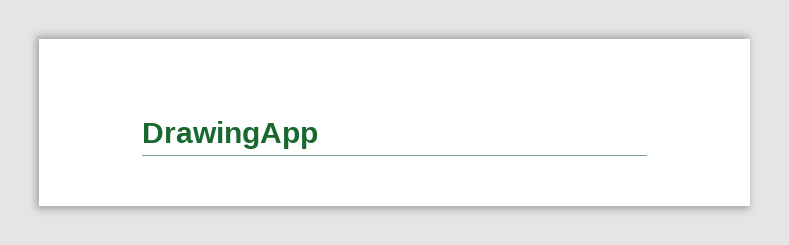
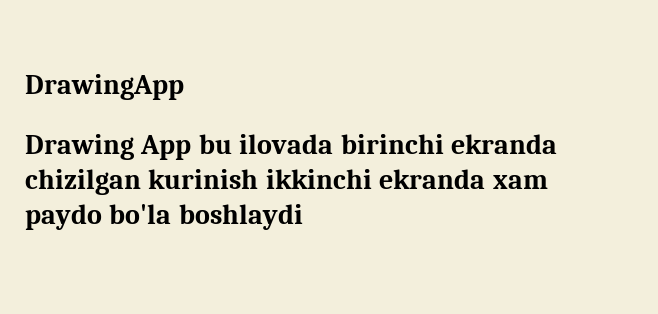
+ Drawing App bu ilovada birinchi ekranda chizilgan kurinish ikkinchi ekranda xam paydo bo'la boshlaydi

